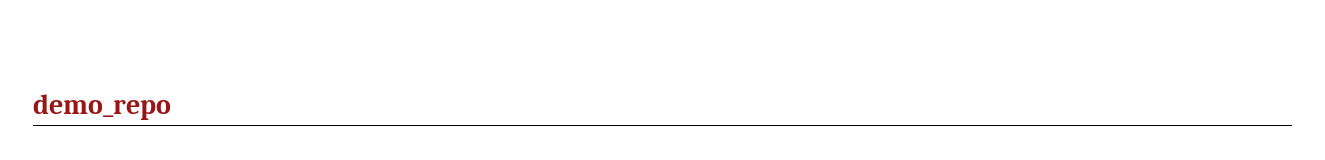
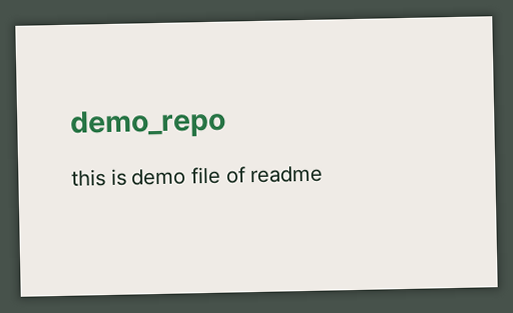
+ this is demo file of readme

